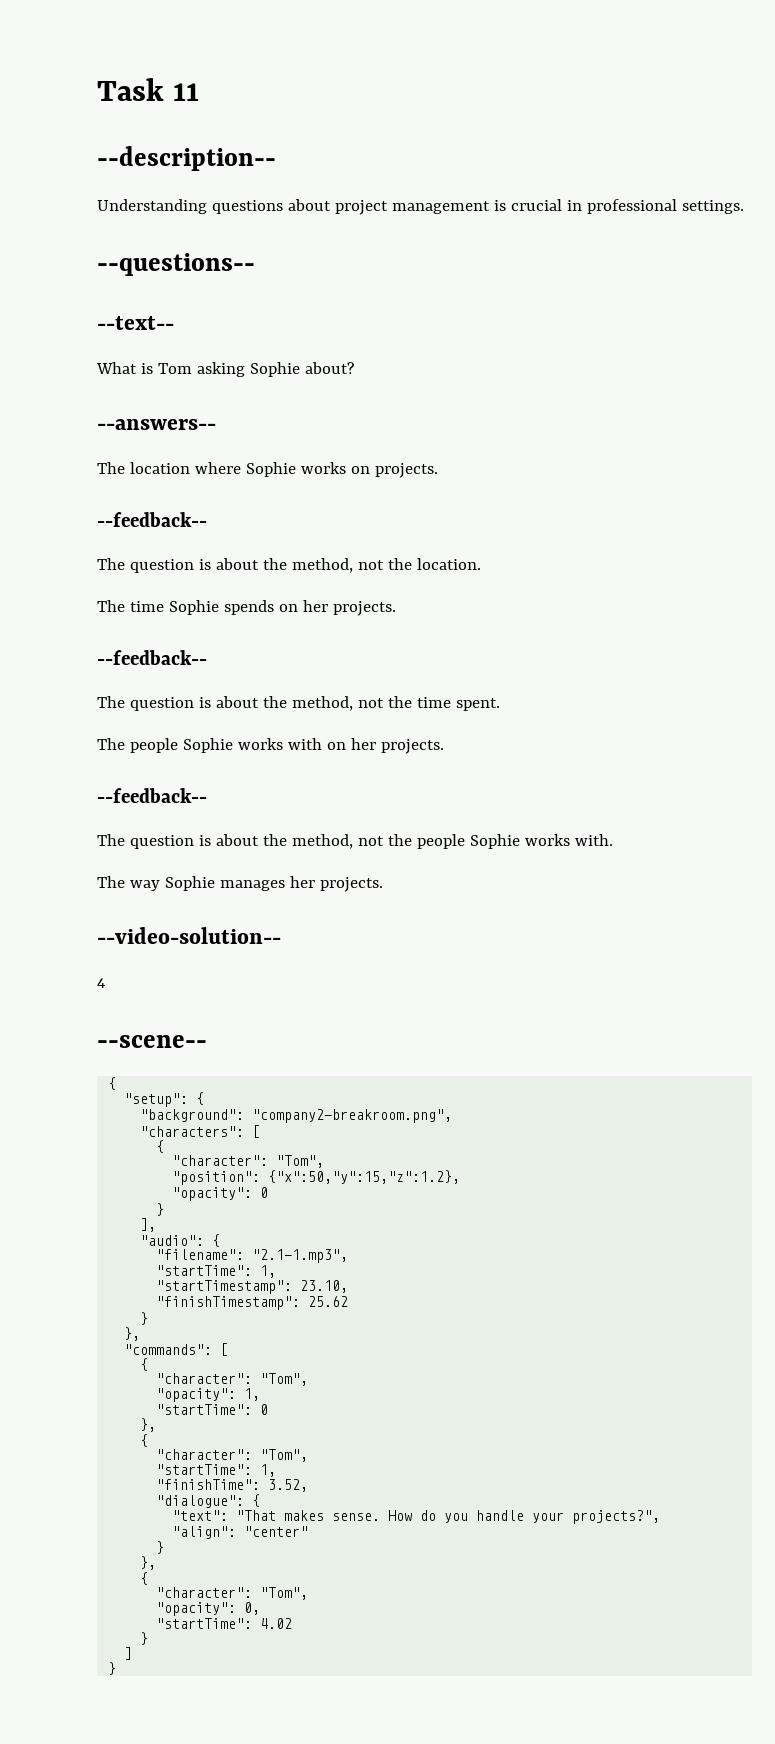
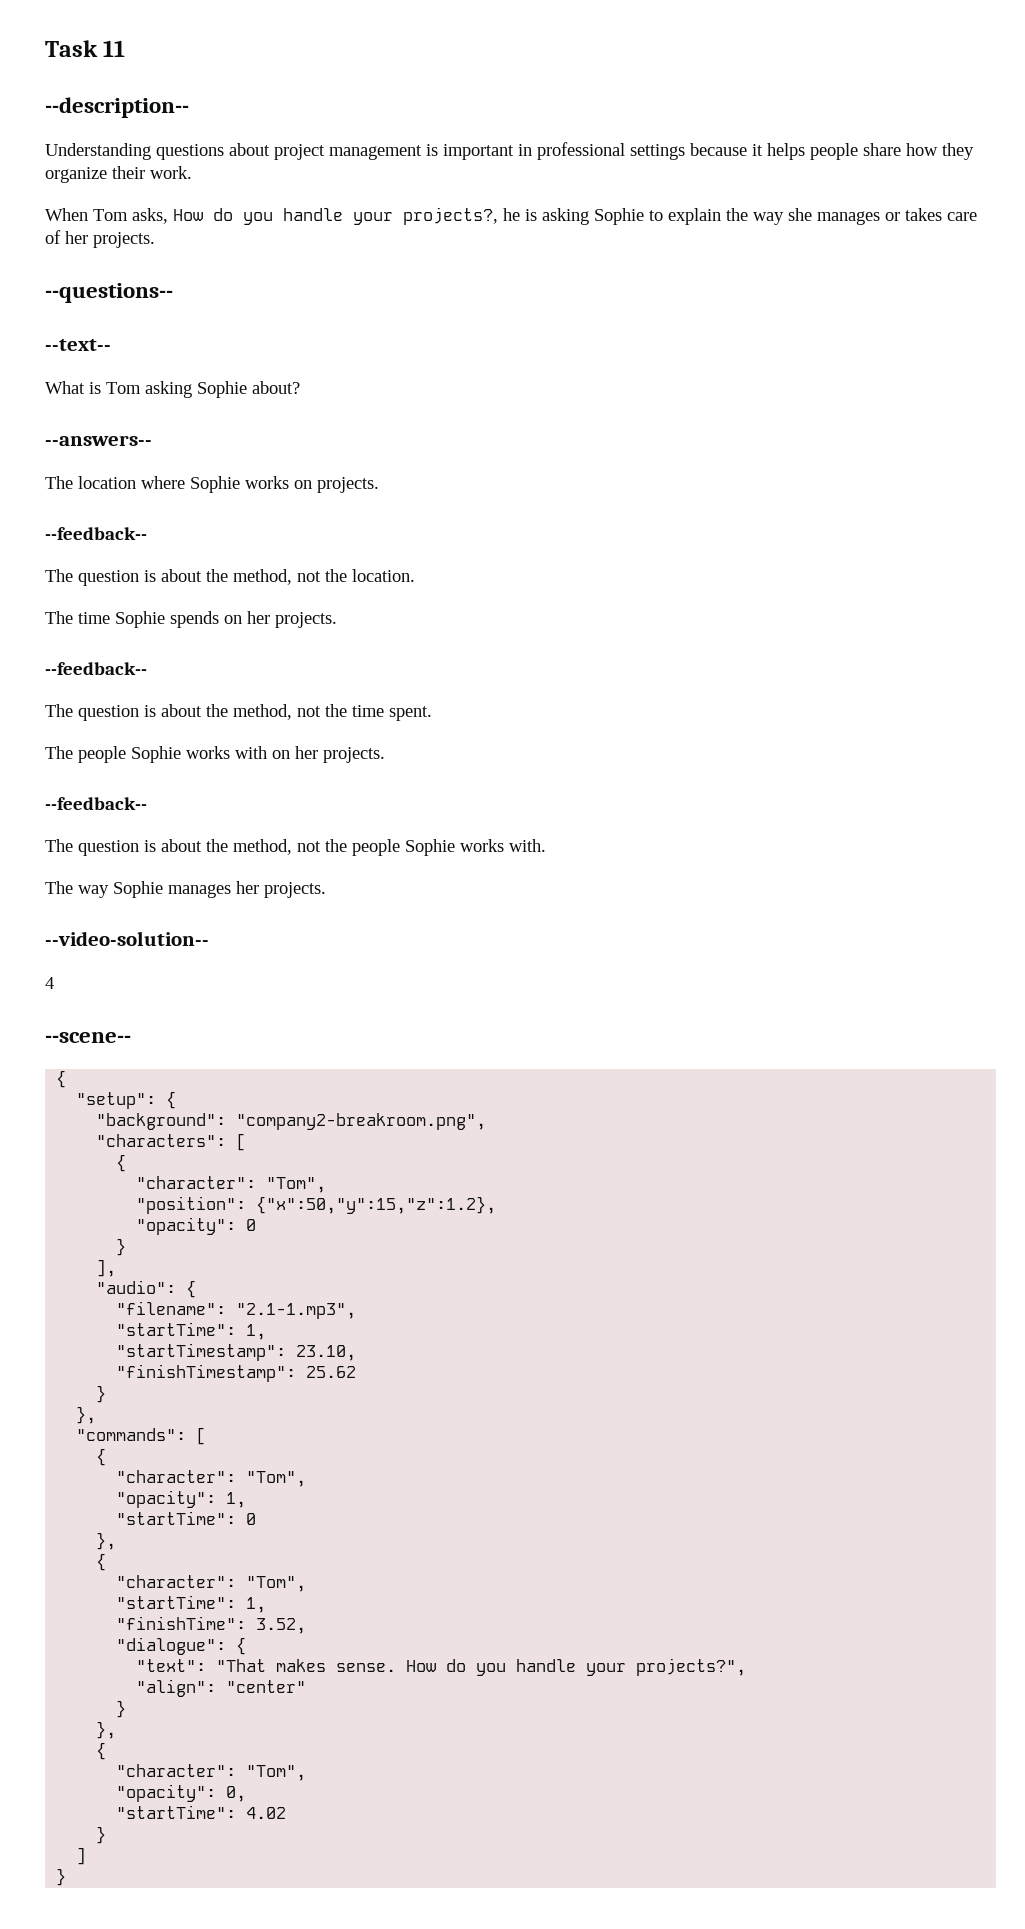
- Understanding questions about project management is crucial in professional settings.
+ Understanding questions about project management is important in professional settings because it helps people share how they organize their work.
+ When Tom asks, How do you handle your projects?, he is asking Sophie to explain the way she manages or takes care of her projects.

